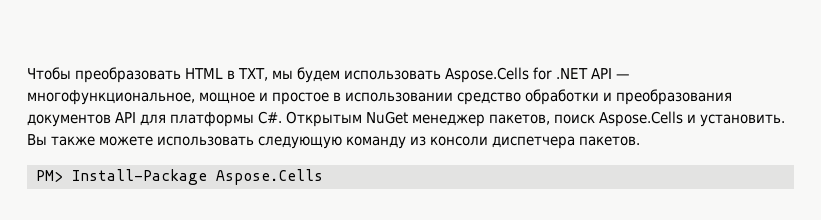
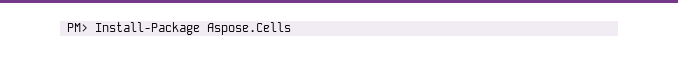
- Чтобы преобразовать HTML в TXT, мы будем использовать Aspose.Cells for .NET API — многофункциональное, мощное и простое в использовании средство обработки и преобразования документов API для платформы C#. Открытым NuGet менеджер пакетов, поиск Aspose.Cells и установить. Вы также можете использовать следующую команду из консоли диспетчера пакетов.

